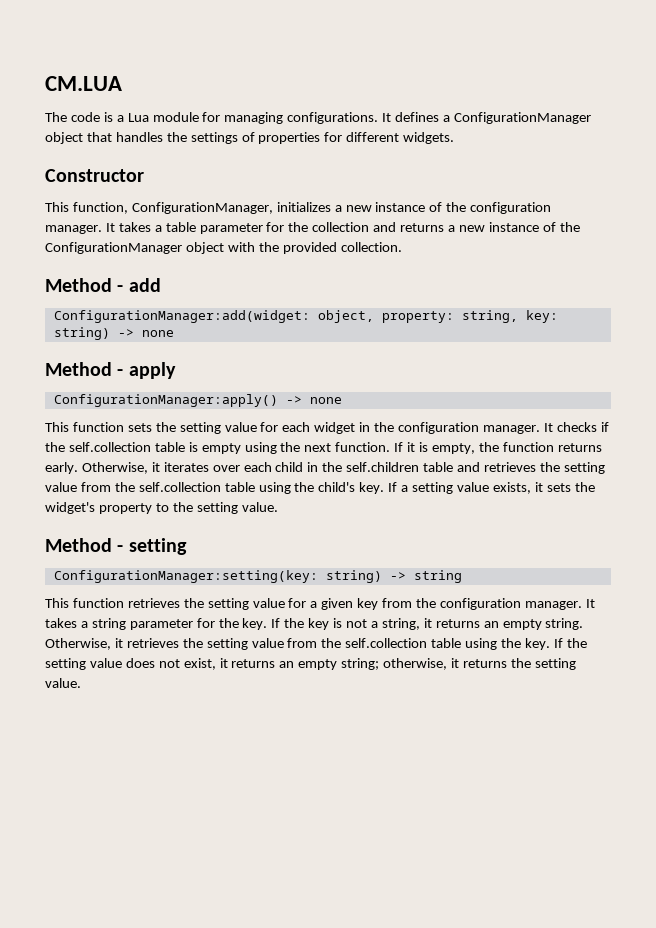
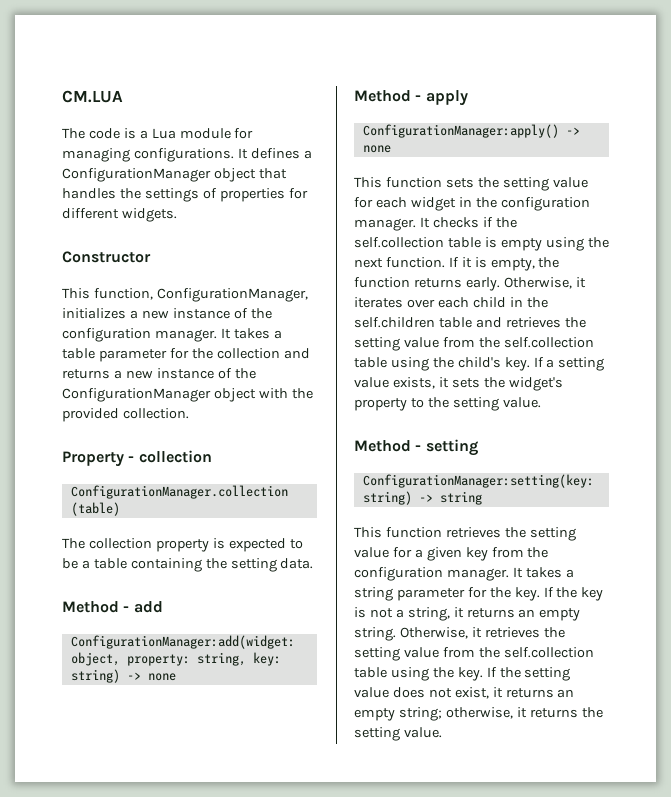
+ Property - collection
+ ConfigurationManager.collection (table)
+ The collection property is expected to be a table containing the setting data.

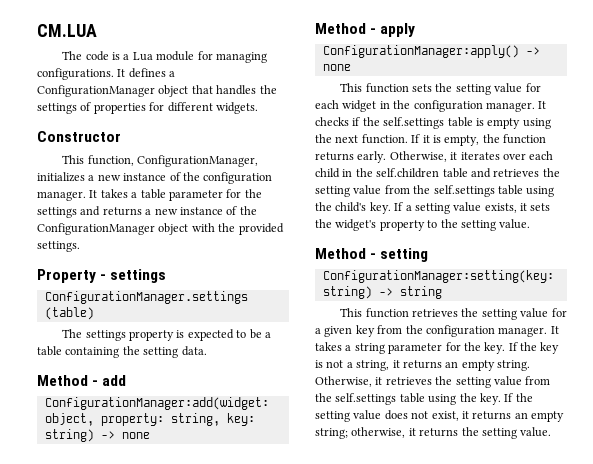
- It takes a table parameter for the collection and returns a new instance of the ConfigurationManager object with the provided collection.
+ It takes a table parameter for the settings and returns a new instance of the ConfigurationManager object with the provided settings.
- Property - collection
- ConfigurationManager.collection (table)
+ Property - settings
+ ConfigurationManager.settings (table)
- The collection property is expected to be a table containing the setting data.
+ The settings property is expected to be a table containing the setting data.
- It checks if the self.collection table is empty using the next function.
+ It checks if the self.settings table is empty using the next function.
- Otherwise, it iterates over each child in the self.children table and retrieves the setting value from the self.collection table using the child's key.
+ Otherwise, it iterates over each child in the self.children table and retrieves the setting value from the self.settings table using the child's key.
- Otherwise, it retrieves the setting value from the self.collection table using the key.
+ Otherwise, it retrieves the setting value from the self.settings table using the key.

